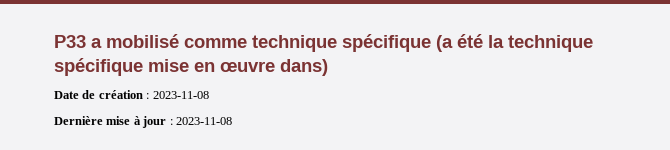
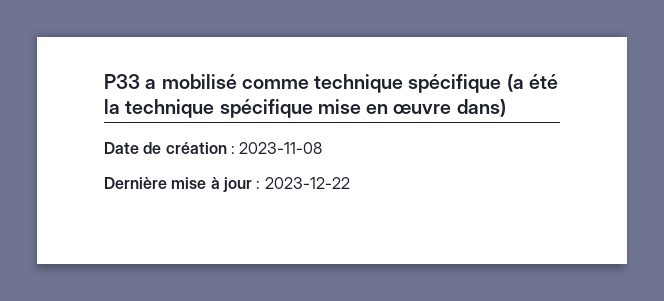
- Dernière mise à jour : 2023-11-08
+ Dernière mise à jour : 2023-12-22

